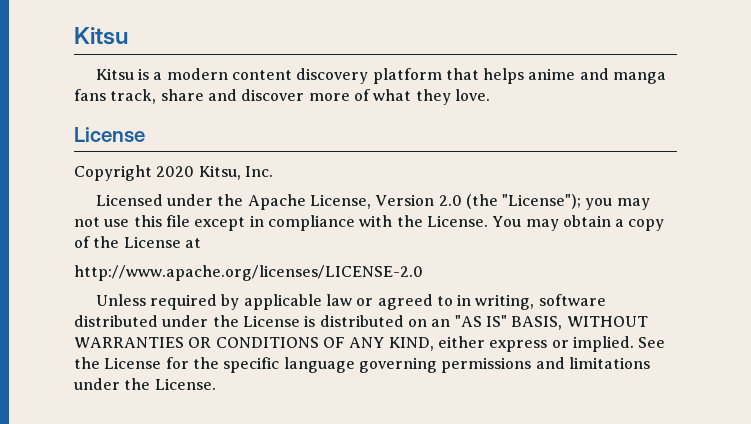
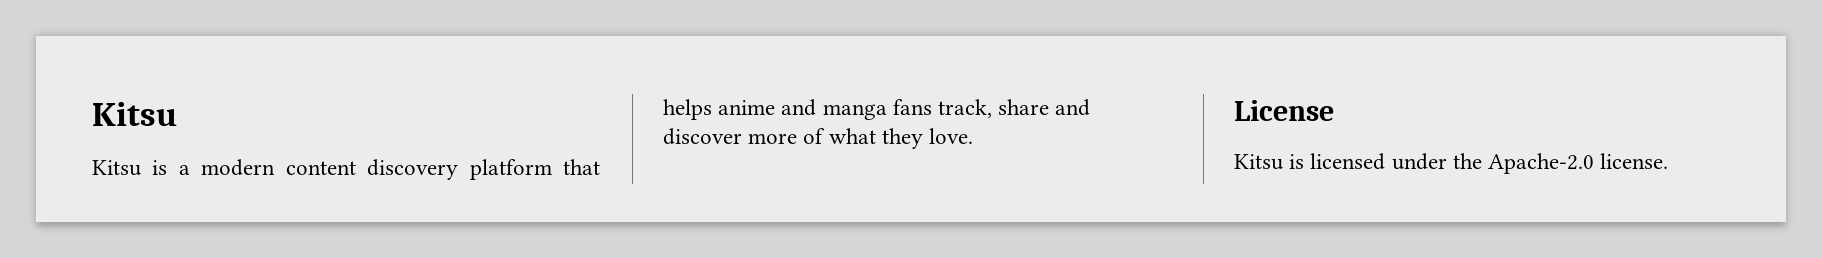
- Copyright 2020 Kitsu, Inc.
- Licensed under the Apache License, Version 2.0 (the "License"); you may not use this file except in compliance with the License. You may obtain a copy of the License at
- http://www.apache.org/licenses/LICENSE-2.0
- Unless required by applicable law or agreed to in writing, software distributed under the License is distributed on an "AS IS" BASIS, WITHOUT WARRANTIES OR CONDITIONS OF ANY KIND, either express or implied. See the License for the specific language governing permissions and limitations under the License.
+ Kitsu is licensed under the Apache-2.0 license.

